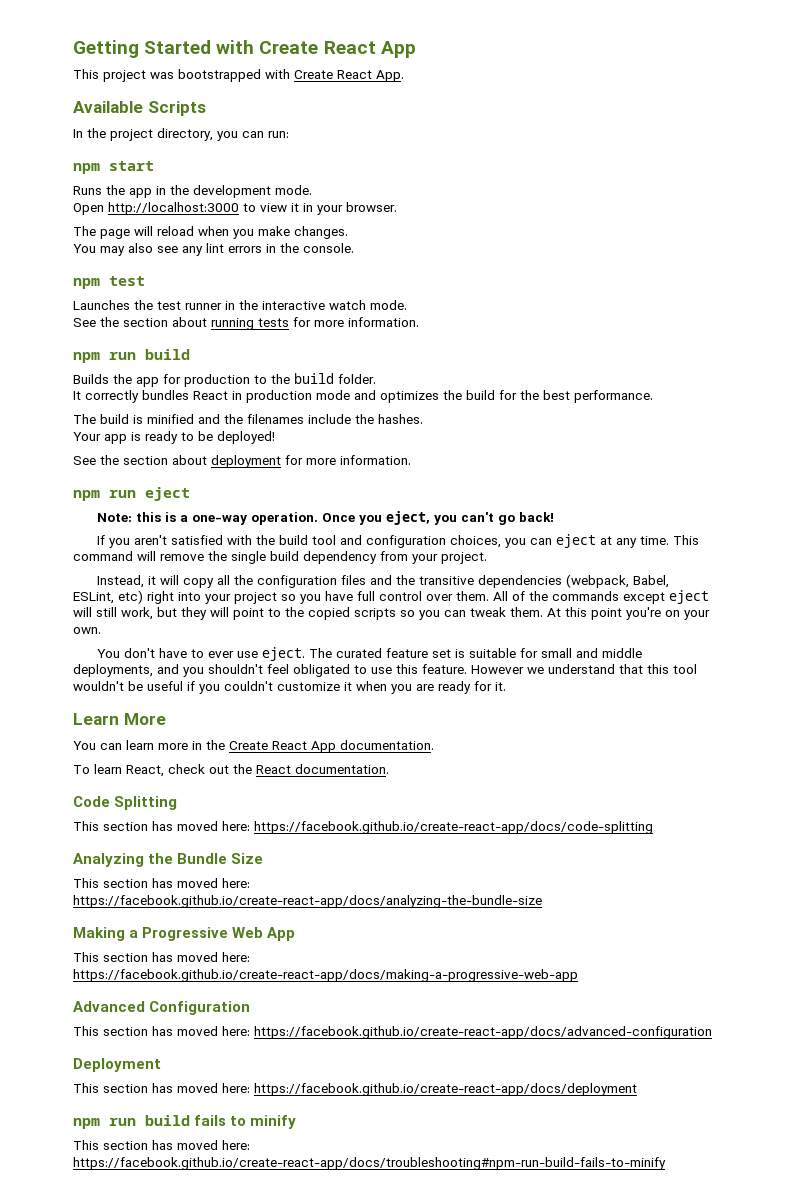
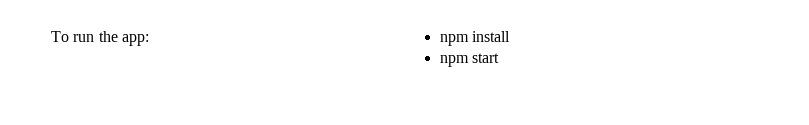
- Getting Started with Create React App
- This project was bootstrapped with Create React App.
- Available Scripts
- In the project directory, you can run:
+ To run the app:
+ npm install
  npm start
- Runs the app in the development mode.
- Open http://localhost:3000 to view it in your browser.
- The page will reload when you make changes.
- You may also see any lint errors in the console.
- npm test
- Launches the test runner in the interactive watch mode.
- See the section about running tests for more information.
- npm run build
- Builds the app for production to the build folder.
- It correctly bundles React in production mode and optimizes the build for the best performance.
- The build is minified and the filenames include the hashes.
- Your app is ready to be deployed!
- See the section about deployment for more information.
- npm run eject
- Note: this is a one-way operation. Once you eject, you can't go back!
- If you aren't satisfied with the build tool and configuration choices, you can eject at any time. This command will remove the single build dependency from your project.
- Instead, it will copy all the configuration files and the transitive dependencies (webpack, Babel, ESLint, etc) right into your project so you have full control over them. All of the commands except eject will still work, but they will point to the copied scripts so you can tweak them. At this point you're on your own.
- You don't have to ever use eject. The curated feature set is suitable for small and middle deployments, and you shouldn't feel obligated to use this feature. However we understand that this tool wouldn't be useful if you couldn't customize it when you are ready for it.
- Learn More
- You can learn more in the Create React App documentation.
- To learn React, check out the React documentation.
- Code Splitting
- This section has moved here: https://facebook.github.io/create-react-app/docs/code-splitting
- Analyzing the Bundle Size
- This section has moved here: https://facebook.github.io/create-react-app/docs/analyzing-the-bundle-size
- Making a Progressive Web App
- This section has moved here: https://facebook.github.io/create-react-app/docs/making-a-progressive-web-app
- Advanced Configuration
- This section has moved here: https://facebook.github.io/create-react-app/docs/advanced-configuration
- Deployment
- This section has moved here: https://facebook.github.io/create-react-app/docs/deployment
- npm run build fails to minify
- This section has moved here: https://facebook.github.io/create-react-app/docs/troubleshooting#npm-run-build-fails-to-minify

